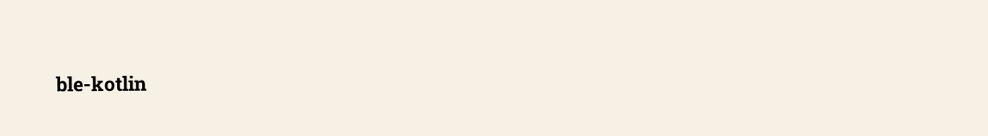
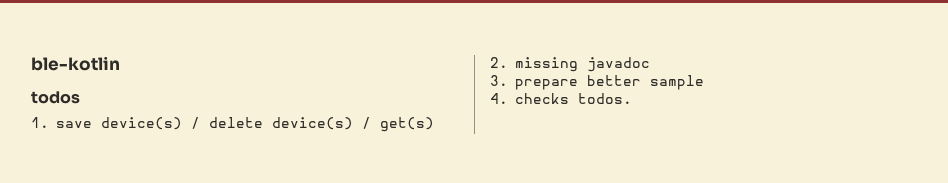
+ todos
+ 1. save device(s) / delete device(s) / get(s)
+ 2. missing javadoc
+ 3. prepare better sample
+ 4. checks todos.

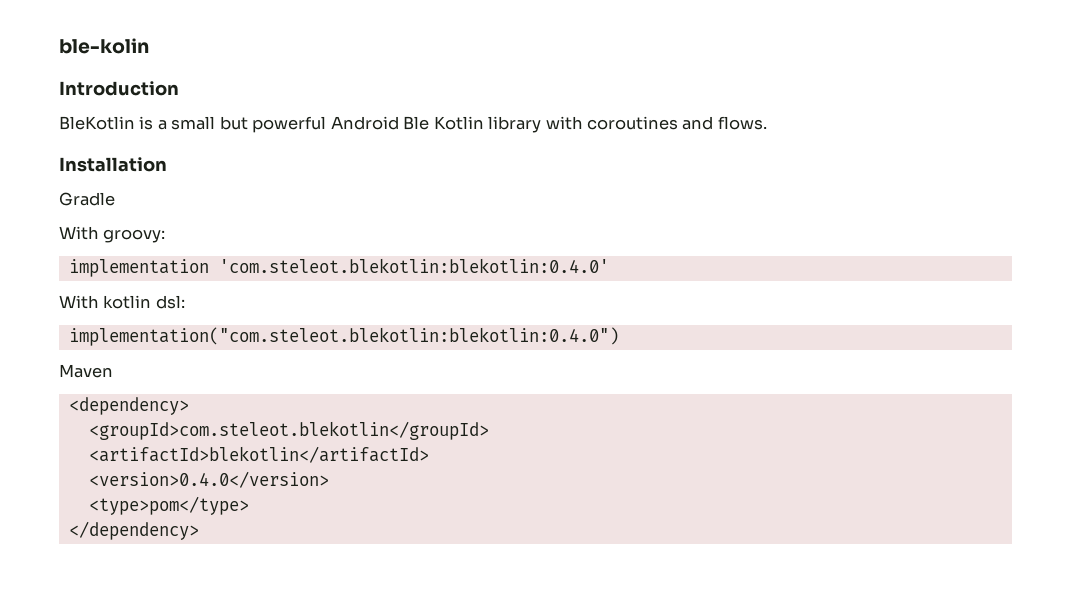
- ble-kotlin
- todos
- 1. save device(s) / delete device(s) / get(s)
- 2. missing javadoc
- 3. prepare better sample
- 4. checks todos.
+ ble-kolin
+ Introduction
+ BleKotlin is a small but powerful Android Ble Kotlin library with coroutines and flows.
+ Installation
+ Gradle
+ With groovy:
+ implementation 'com.steleot.blekotlin:blekotlin:0.4.0'
+ With kotlin dsl:
+ implementation("com.steleot.blekotlin:blekotlin:0.4.0")
+ Maven
+ <dependency>
+ <groupId>com.steleot.blekotlin</groupId>
+ <artifactId>blekotlin</artifactId>
+ <version>0.4.0</version>
+ <type>pom</type>
+ </dependency>

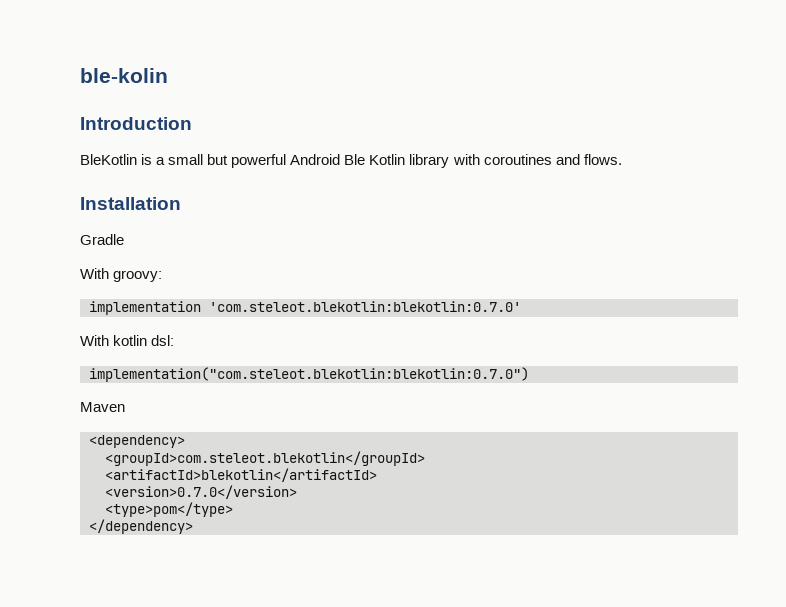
- implementation 'com.steleot.blekotlin:blekotlin:0.4.0'
+ implementation 'com.steleot.blekotlin:blekotlin:0.7.0'
- implementation("com.steleot.blekotlin:blekotlin:0.4.0")
+ implementation("com.steleot.blekotlin:blekotlin:0.7.0")
- <version>0.4.0</version>
+ <version>0.7.0</version>

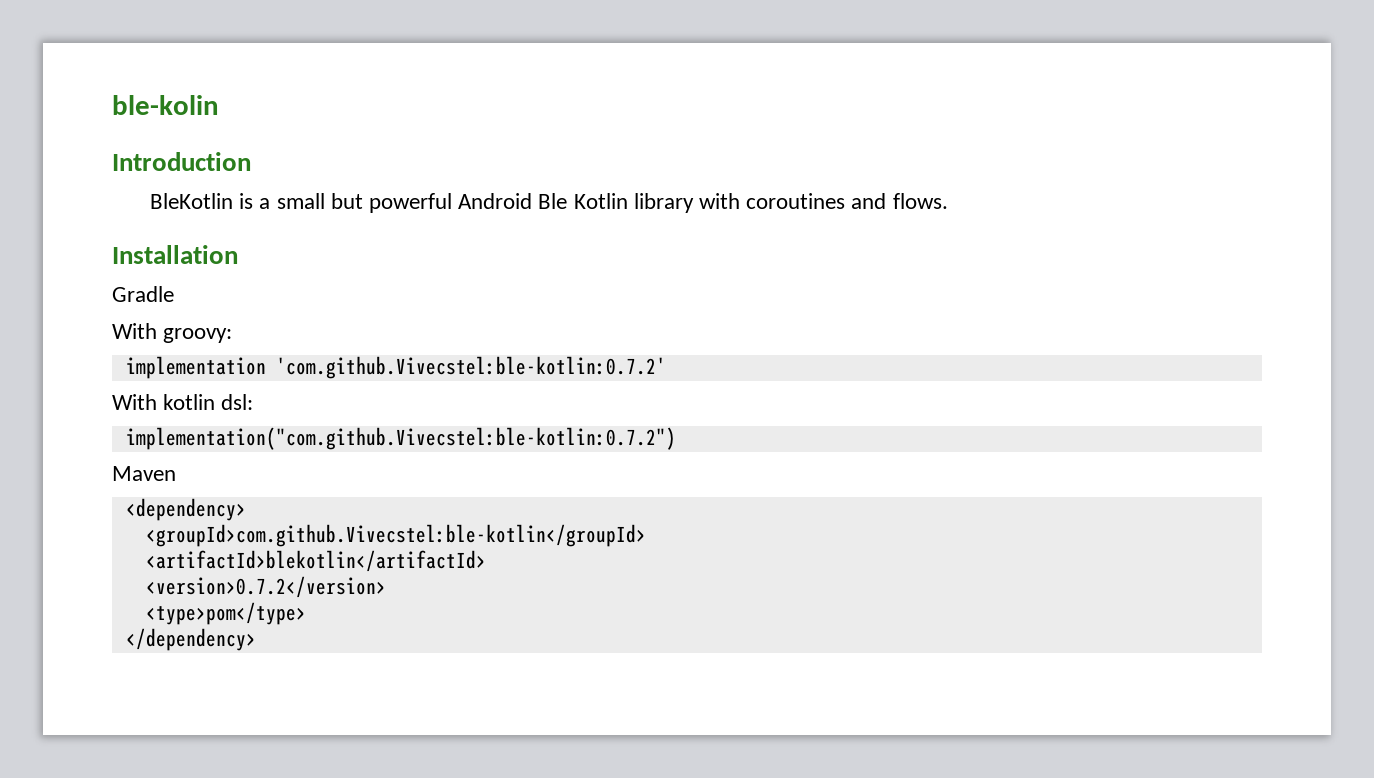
- implementation 'com.steleot.blekotlin:blekotlin:0.7.0'
+ implementation 'com.github.Vivecstel:ble-kotlin:0.7.2'
- implementation("com.steleot.blekotlin:blekotlin:0.7.0")
+ implementation("com.github.Vivecstel:ble-kotlin:0.7.2")
- <groupId>com.steleot.blekotlin</groupId>
+ <groupId>com.github.Vivecstel:ble-kotlin</groupId>
- <version>0.7.0</version>
+ <version>0.7.2</version>

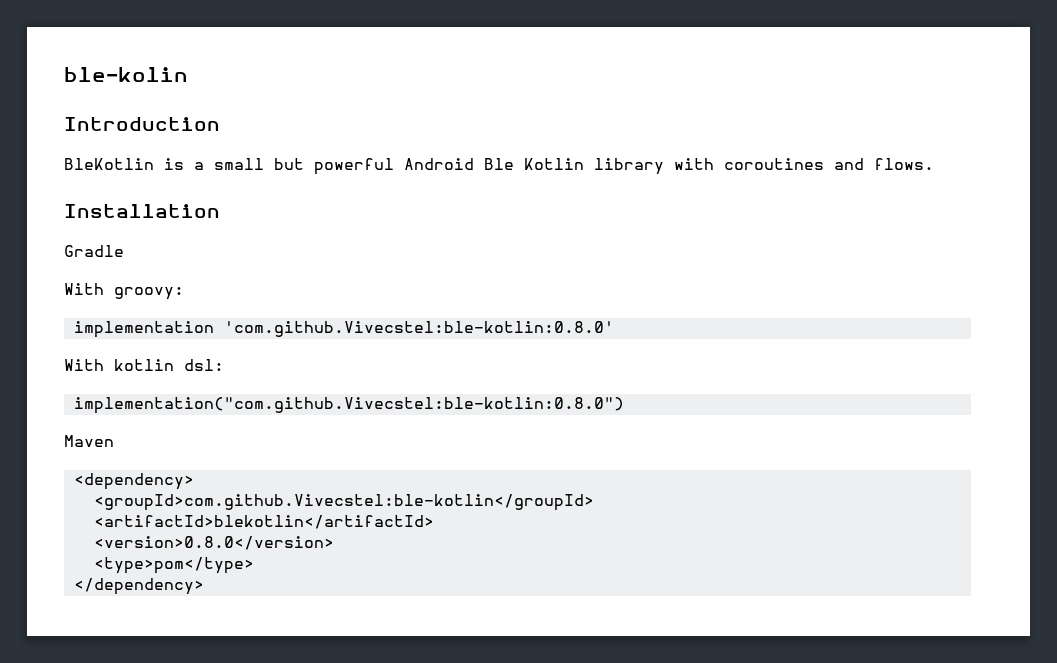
- implementation 'com.github.Vivecstel:ble-kotlin:0.7.2'
+ implementation 'com.github.Vivecstel:ble-kotlin:0.8.0'
- implementation("com.github.Vivecstel:ble-kotlin:0.7.2")
+ implementation("com.github.Vivecstel:ble-kotlin:0.8.0")
- <version>0.7.2</version>
+ <version>0.8.0</version>

